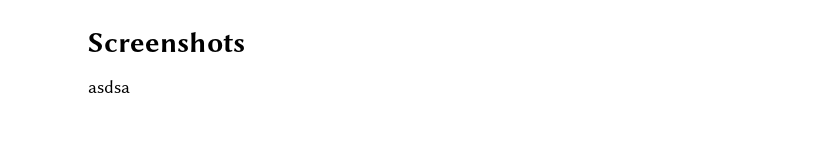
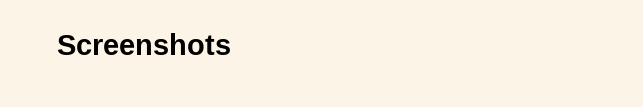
- asdsa

